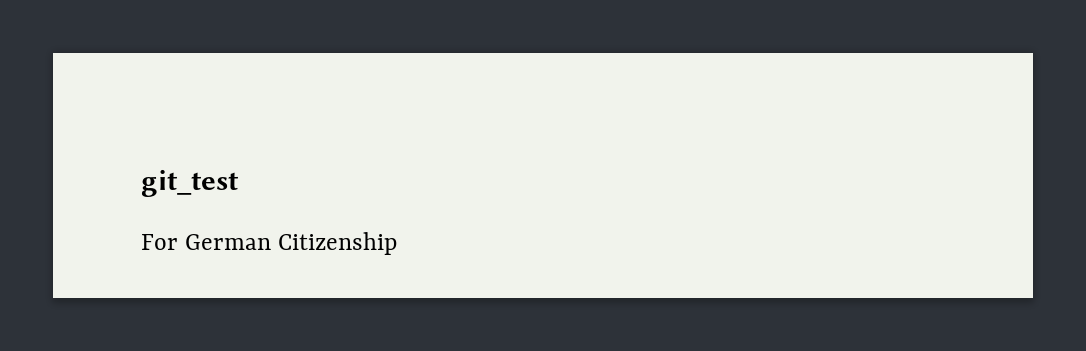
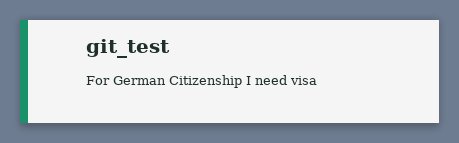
- For German Citizenship
+ For German Citizenship I need visa

